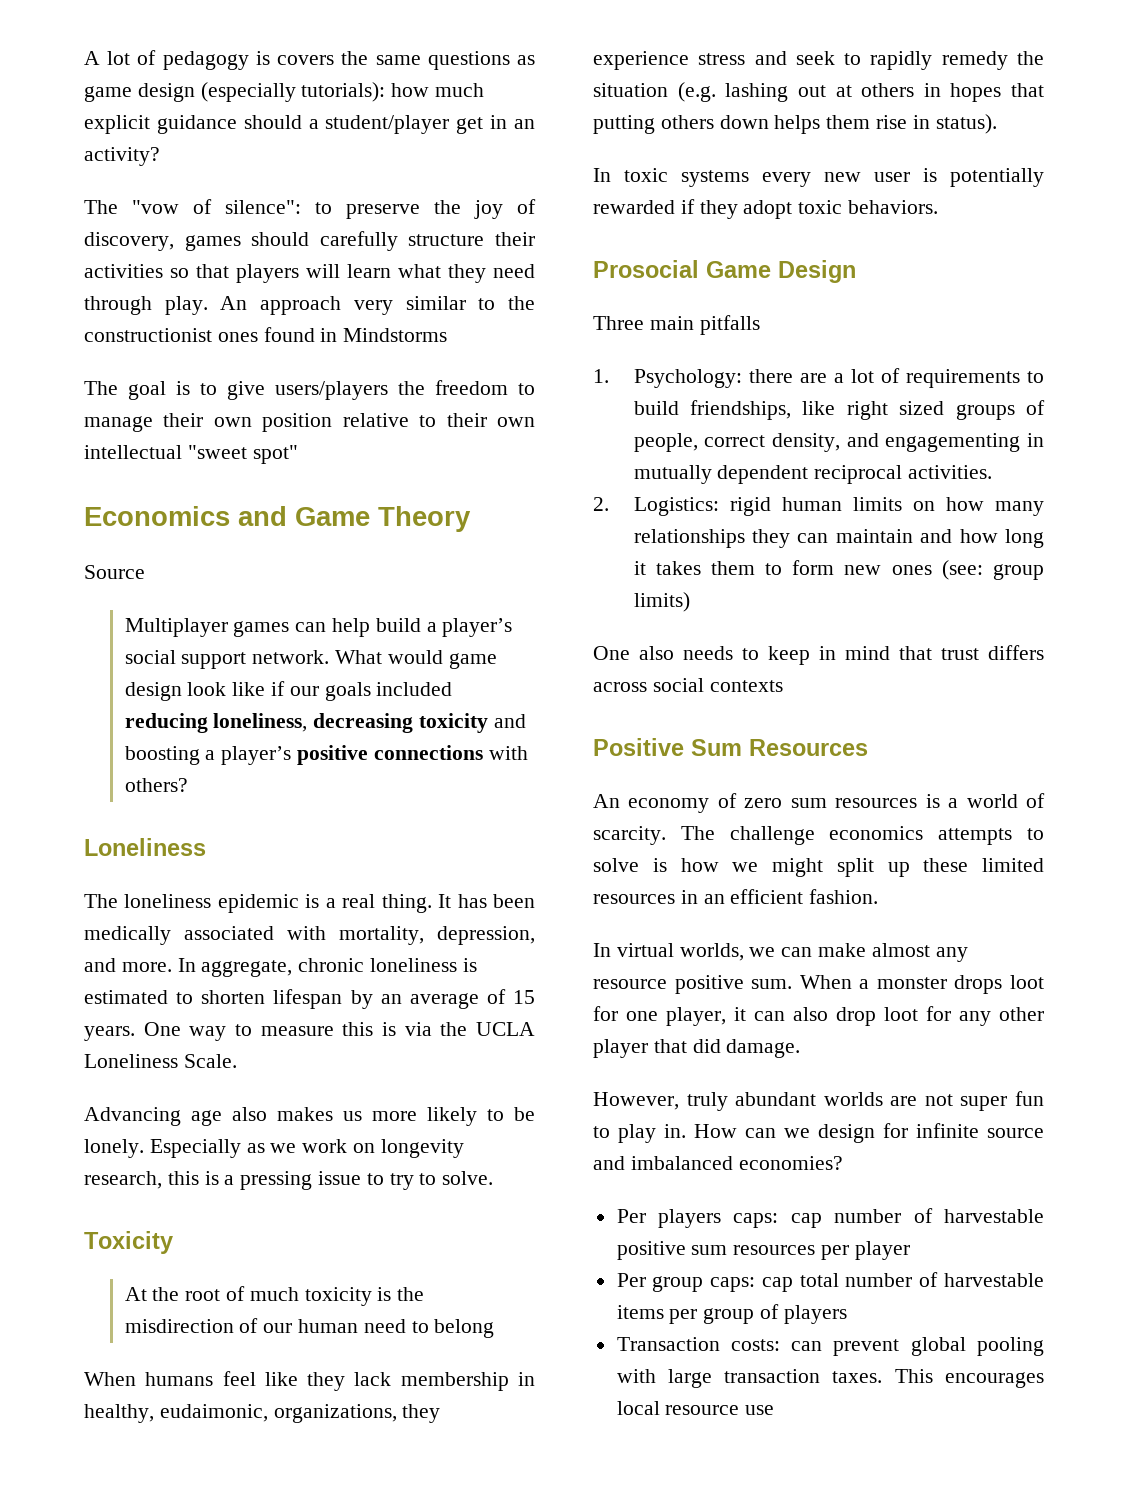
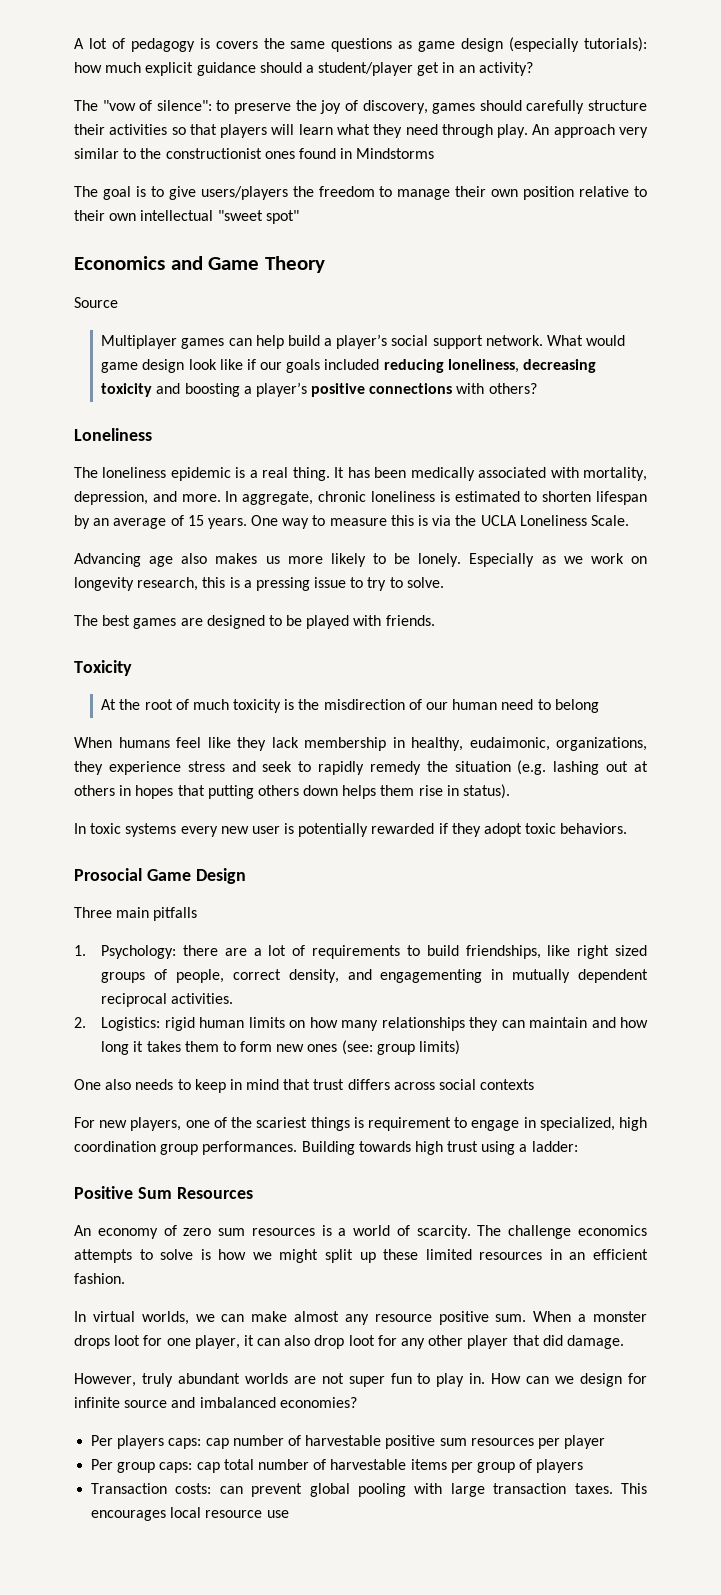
+ The best games are designed to be played with friends.
+ For new players, one of the scariest things is requirement to engage in specialized, high coordination group performances. Building towards high trust using a ladder:

